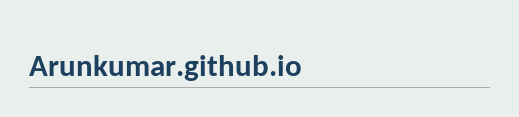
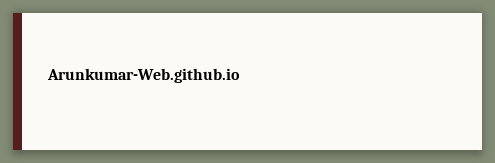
- Arunkumar.github.io
+ Arunkumar-Web.github.io

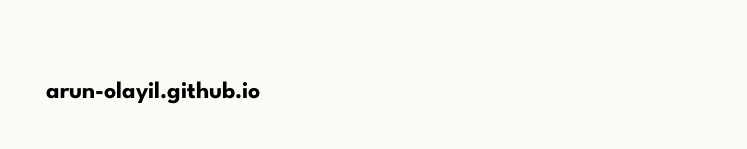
- Arunkumar-Web.github.io
+ arun-olayil.github.io

